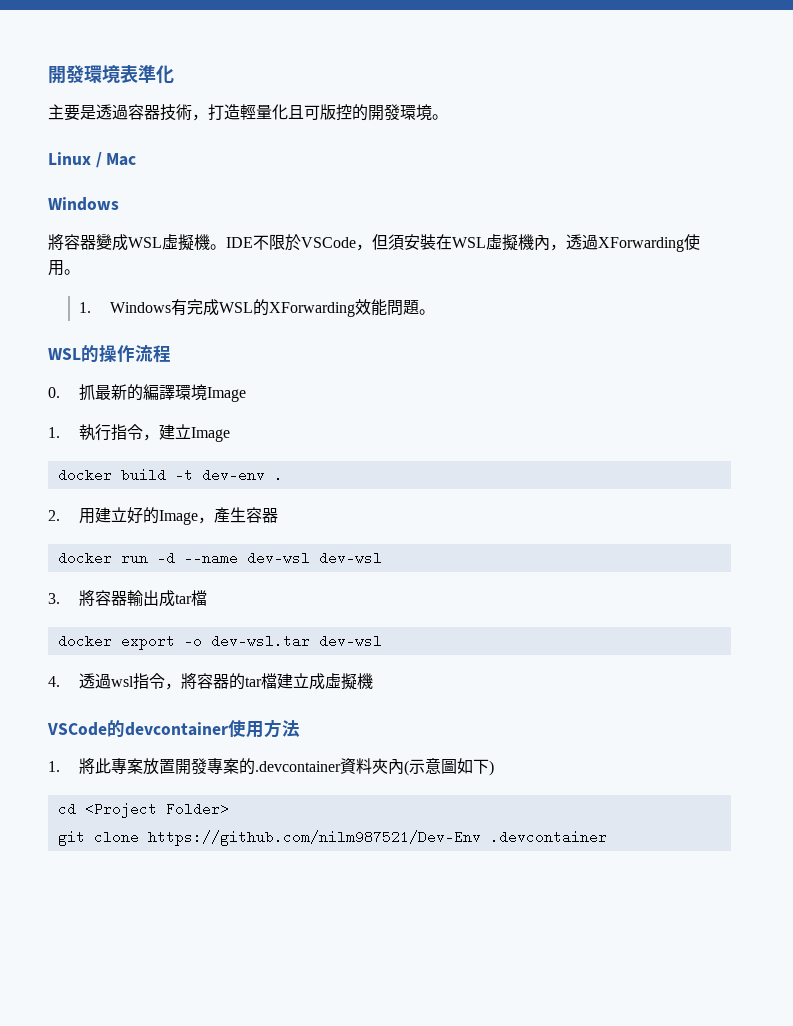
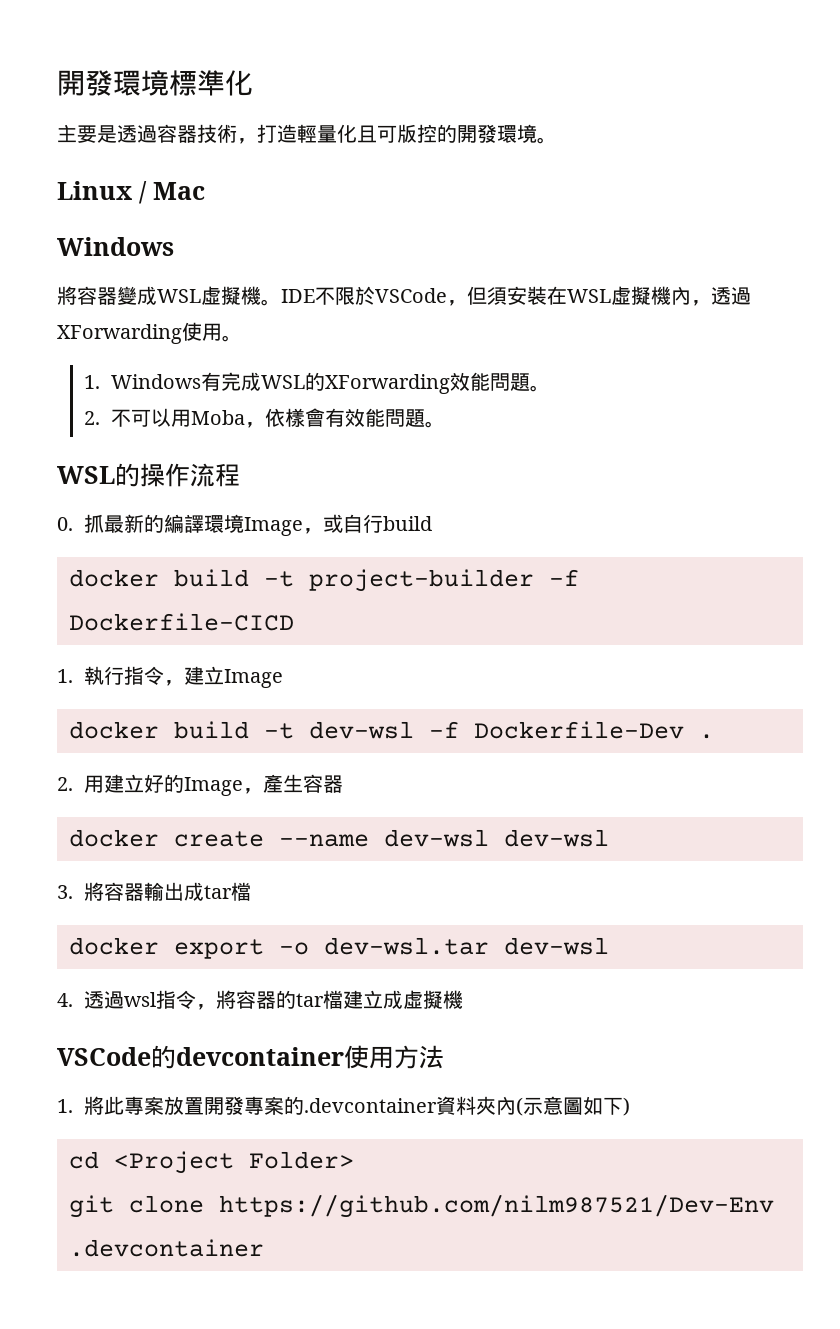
- 開發環境表準化
+ 開發環境標準化
+ 2.不可以用Moba，依樣會有效能問題。
- 0.抓最新的編譯環境Image
+ 0.抓最新的編譯環境Image，或自行build
+ docker build -t project-builder -f Dockerfile-CICD
- docker build -t dev-env .
+ docker build -t dev-wsl -f Dockerfile-Dev .
- docker run -d --name dev-wsl dev-wsl
+ docker create --name dev-wsl dev-wsl

